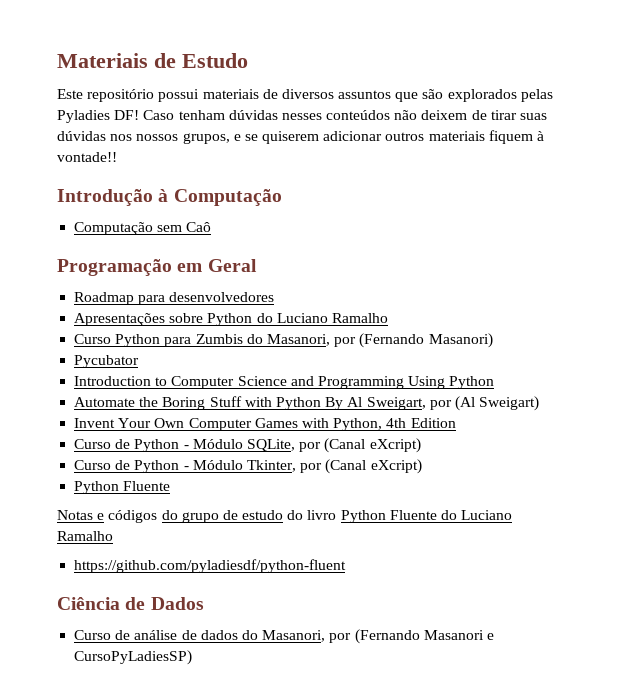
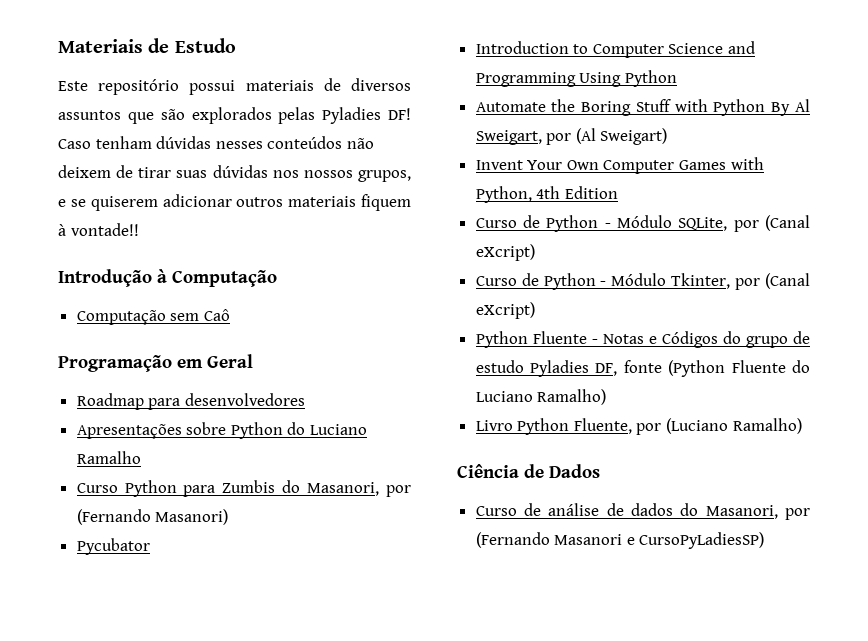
  Curso de Python - Módulo Tkinter, por (Canal eXcript)
- Python Fluente
- Notas e códigos do grupo de estudo do livro Python Fluente do Luciano Ramalho
- https://github.com/pyladiesdf/python-fluent
+ Python Fluente - Notas e Códigos do grupo de estudo Pyladies DF, fonte (Python Fluente do Luciano Ramalho)
+ Livro Python Fluente, por (Luciano Ramalho)

